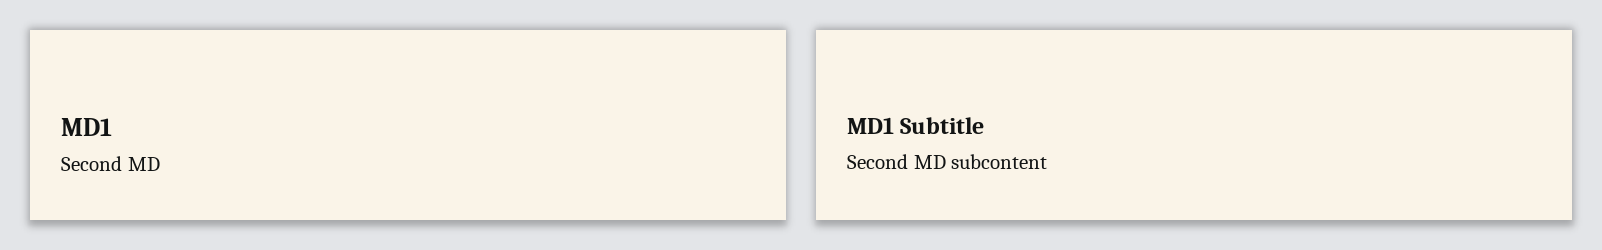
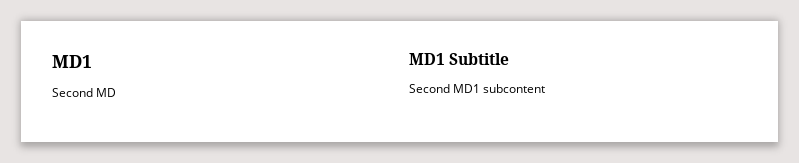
- Second MD subcontent
+ Second MD1 subcontent

